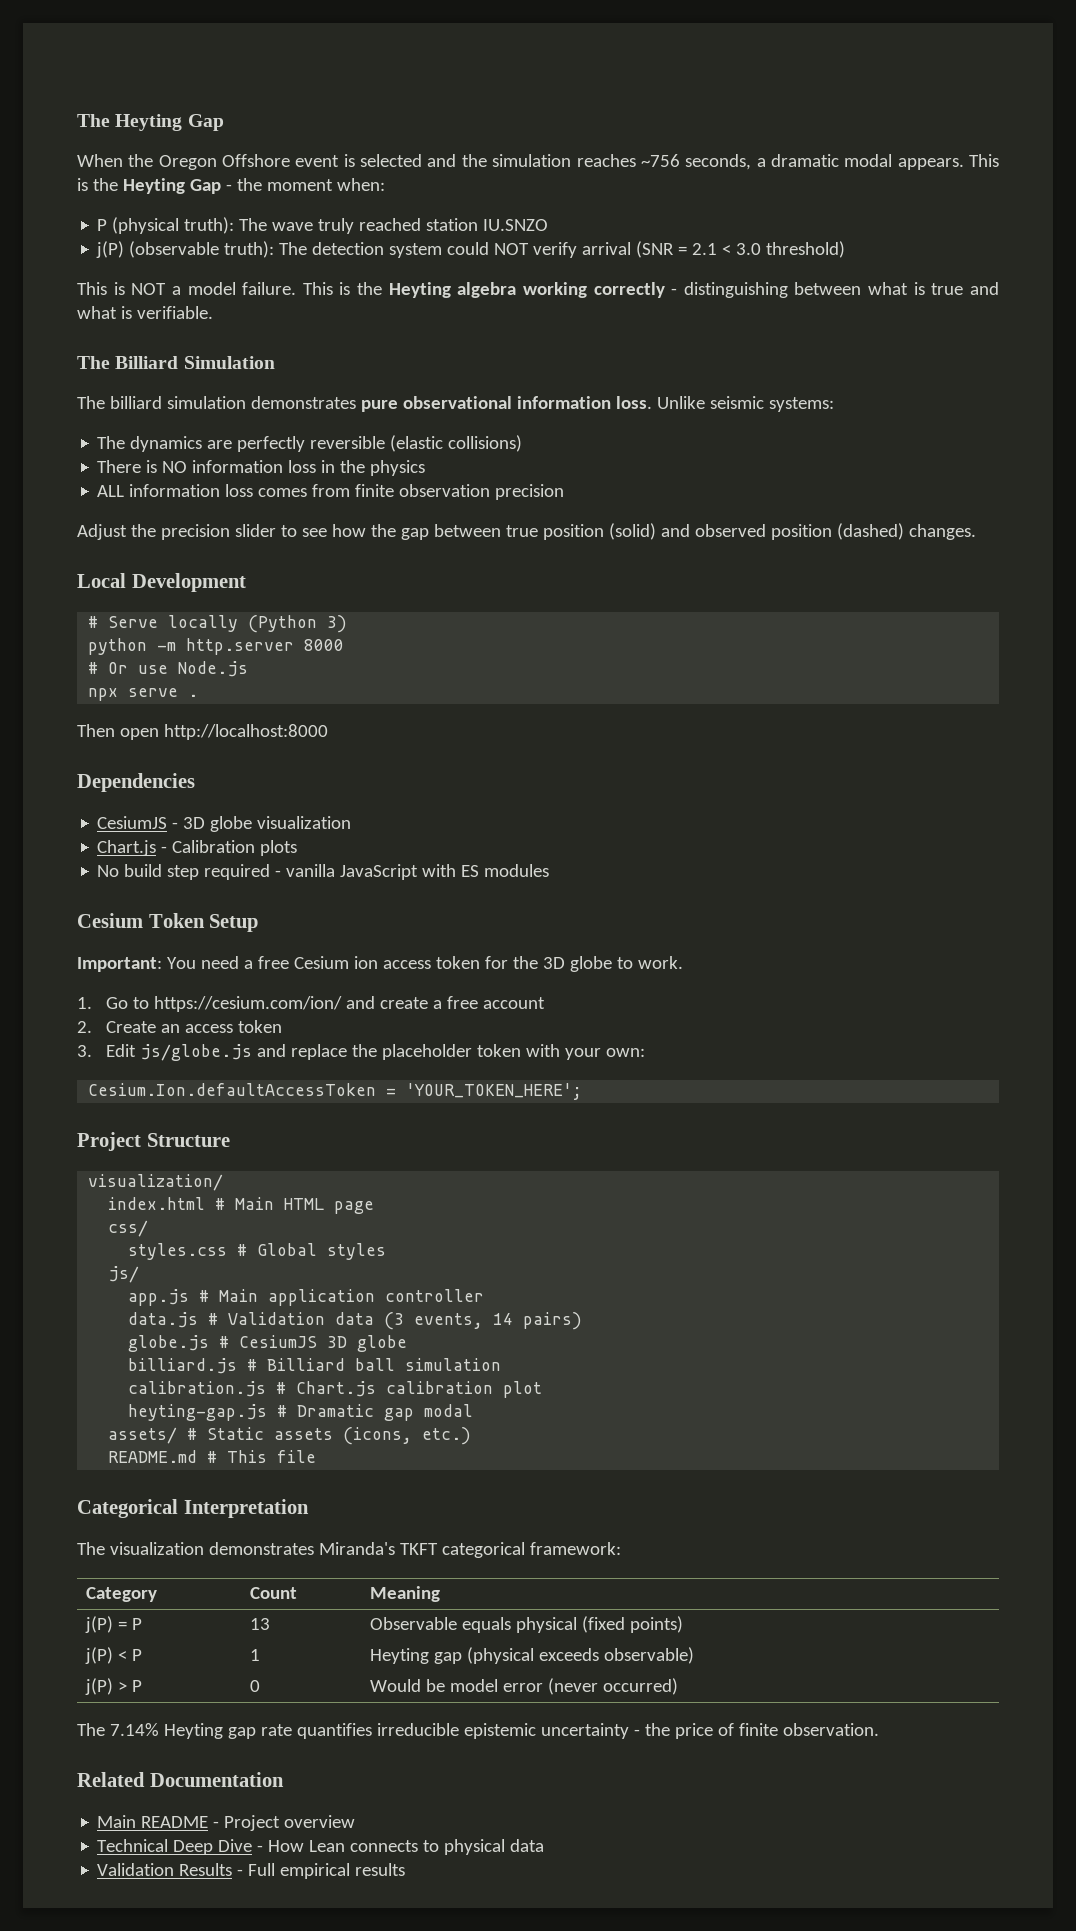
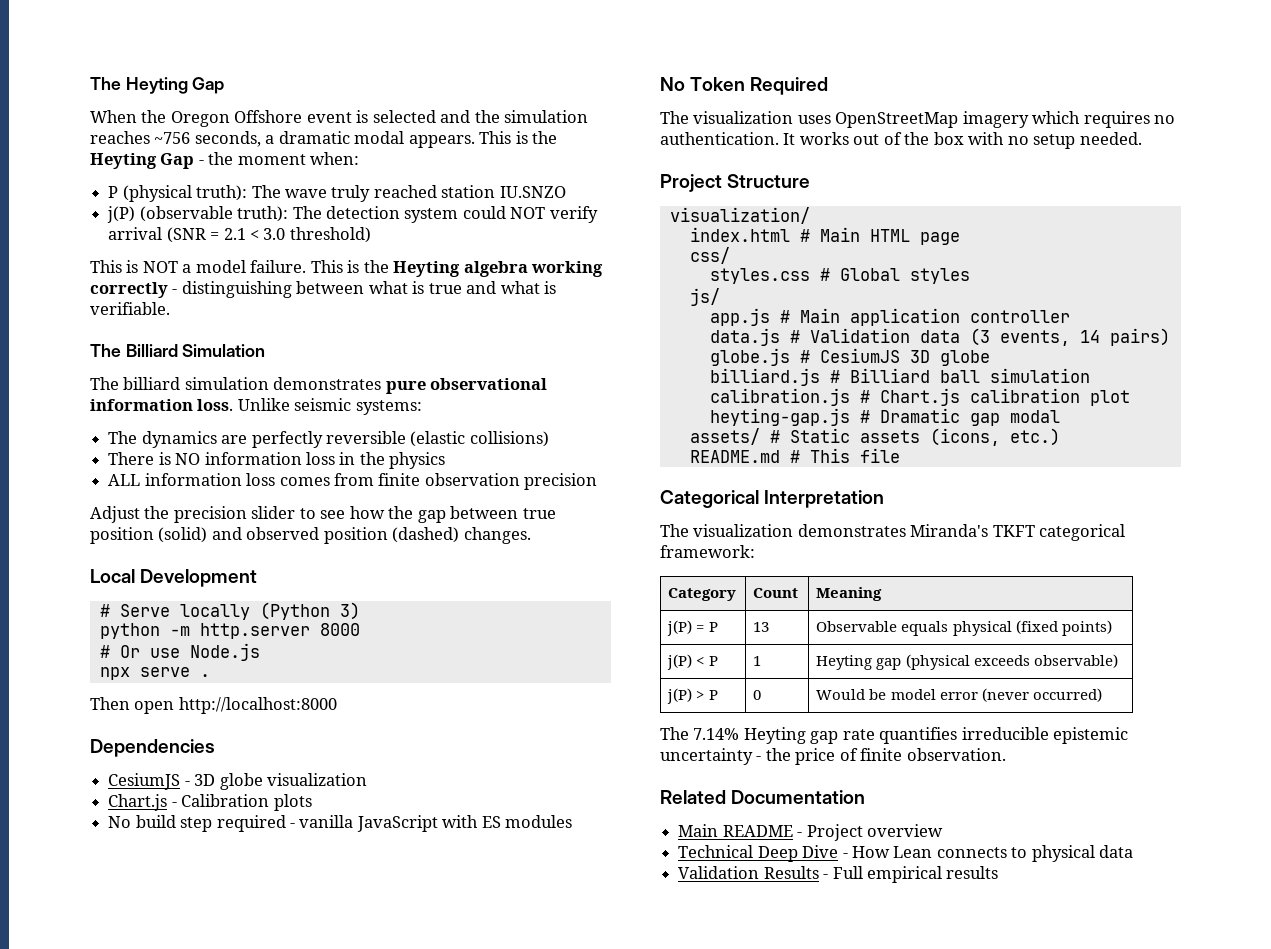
- Cesium Token Setup
- Important: You need a free Cesium ion access token for the 3D globe to work.
- 1. Go to https://cesium.com/ion/ and create a free account
- 2. Create an access token
- 3. Edit js/globe.js and replace the placeholder token with your own:
- Cesium.Ion.defaultAccessToken = 'YOUR_TOKEN_HERE';
+ No Token Required
+ The visualization uses OpenStreetMap imagery which requires no authentication. It works out of the box with no setup needed.

